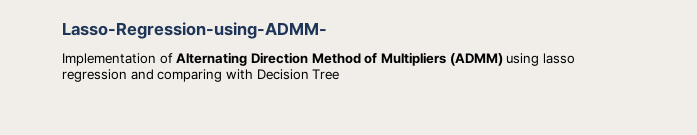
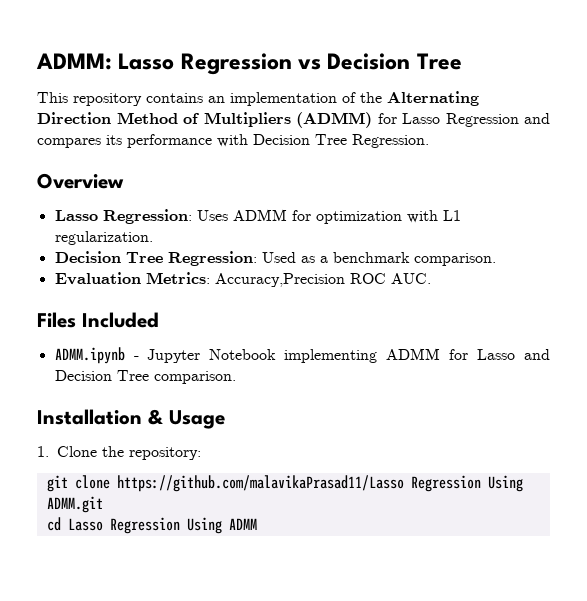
- Lasso-Regression-using-ADMM-
- Implementation of Alternating Direction Method of Multipliers (ADMM) using lasso regression and comparing with Decision Tree
+ ADMM: Lasso Regression vs Decision Tree
+ This repository contains an implementation of the Alternating Direction Method of Multipliers (ADMM) for Lasso Regression and compares its performance with Decision Tree Regression.
+ Overview
+ Lasso Regression: Uses ADMM for optimization with L1 regularization.
+ Decision Tree Regression: Used as a benchmark comparison.
+ Evaluation Metrics: Accuracy,Precision ROC AUC.
+ Files Included
+ ADMM.ipynb - Jupyter Notebook implementing ADMM for Lasso and Decision Tree comparison.
+ Installation & Usage
+ 1. Clone the repository:
+ git clone https://github.com/malavikaPrasad11/Lasso Regression Using ADMM.git
+ cd Lasso Regression Using ADMM

